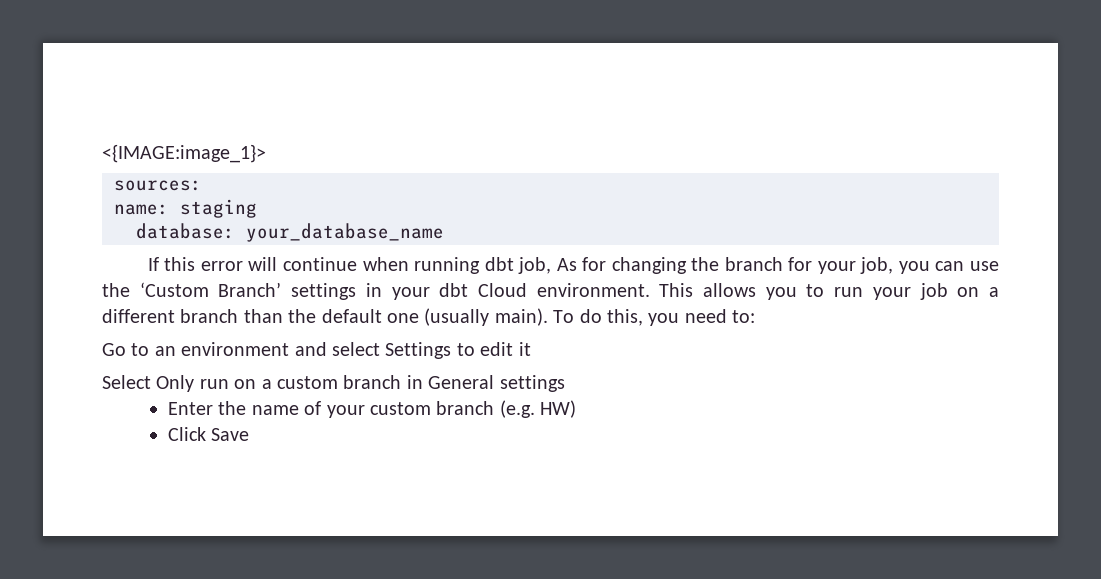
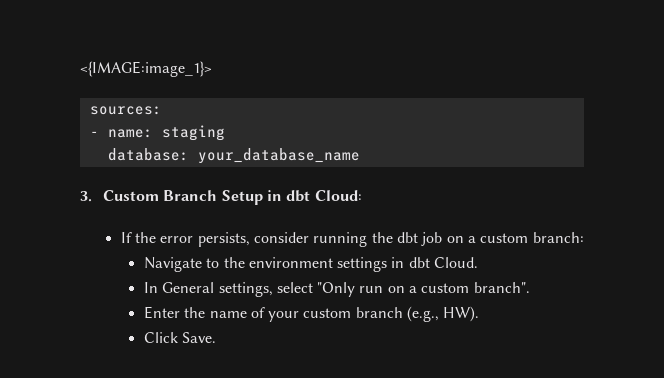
- name: staging
+ - name: staging
- If this error will continue when running dbt job, As for changing the branch for your job, you can use the ‘Custom Branch’ settings in your dbt Cloud environment. This allows you to run your job on a different branch than the default one (usually main). To do this, you need to:
- Go to an environment and select Settings to edit it
- Select Only run on a custom branch in General settings
+ 3. Custom Branch Setup in dbt Cloud:
+ If the error persists, consider running the dbt job on a custom branch:
+ Navigate to the environment settings in dbt Cloud.
+ In General settings, select "Only run on a custom branch".
- Enter the name of your custom branch (e.g. HW)
+ Enter the name of your custom branch (e.g., HW).
- Click Save
+ Click Save.

